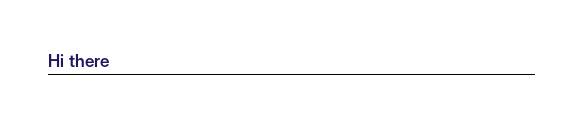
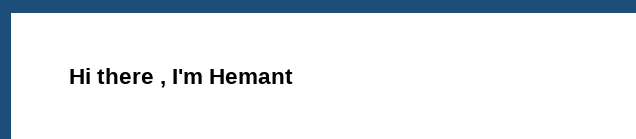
- Hi there
+ Hi there , I'm Hemant

